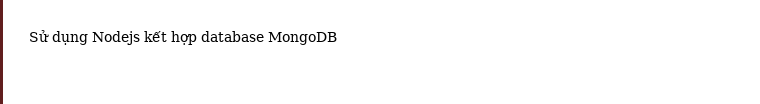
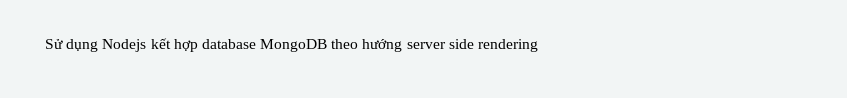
- Sử dụng Nodejs kết hợp database MongoDB
+ Sử dụng Nodejs kết hợp database MongoDB theo hướng server side rendering

